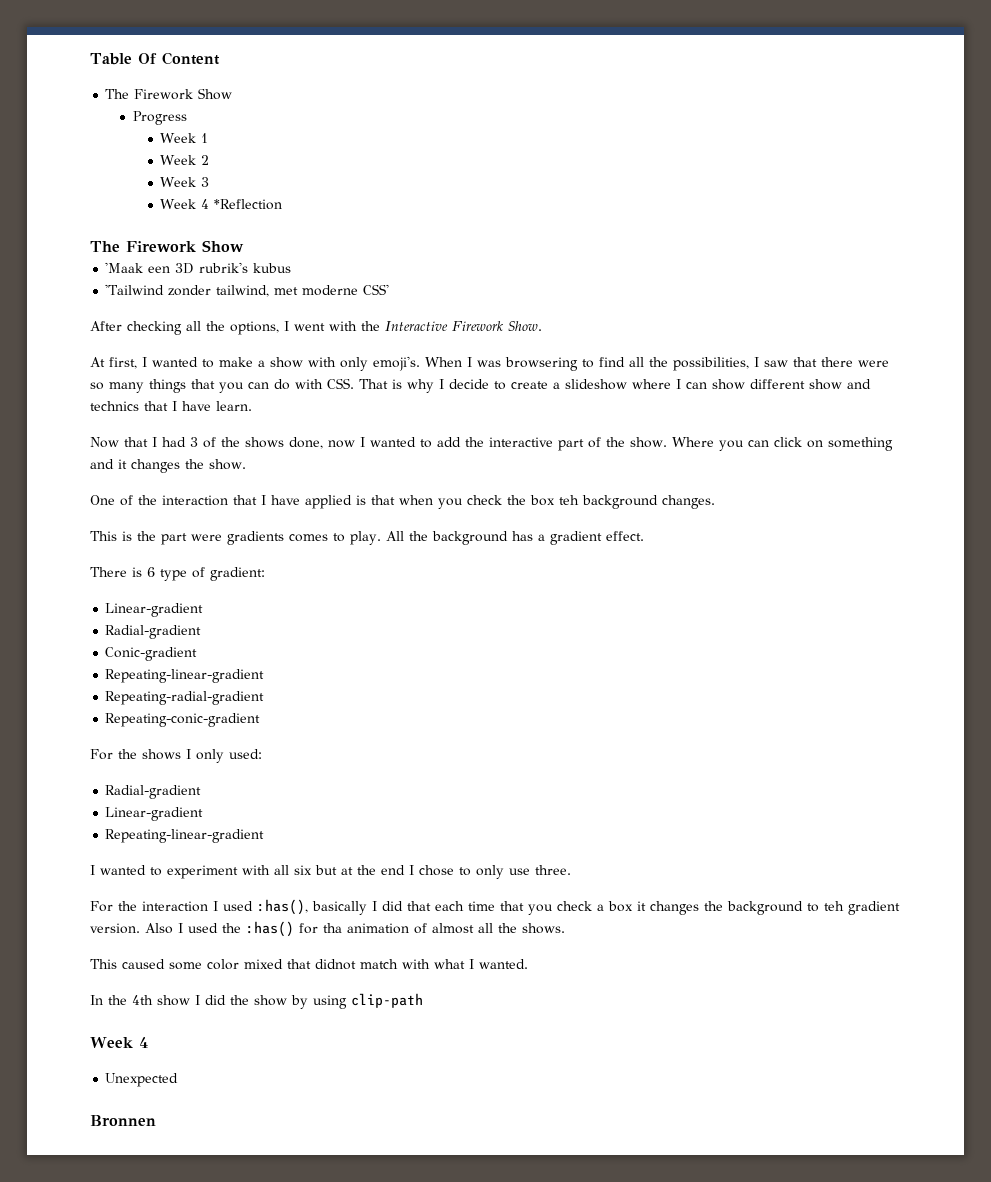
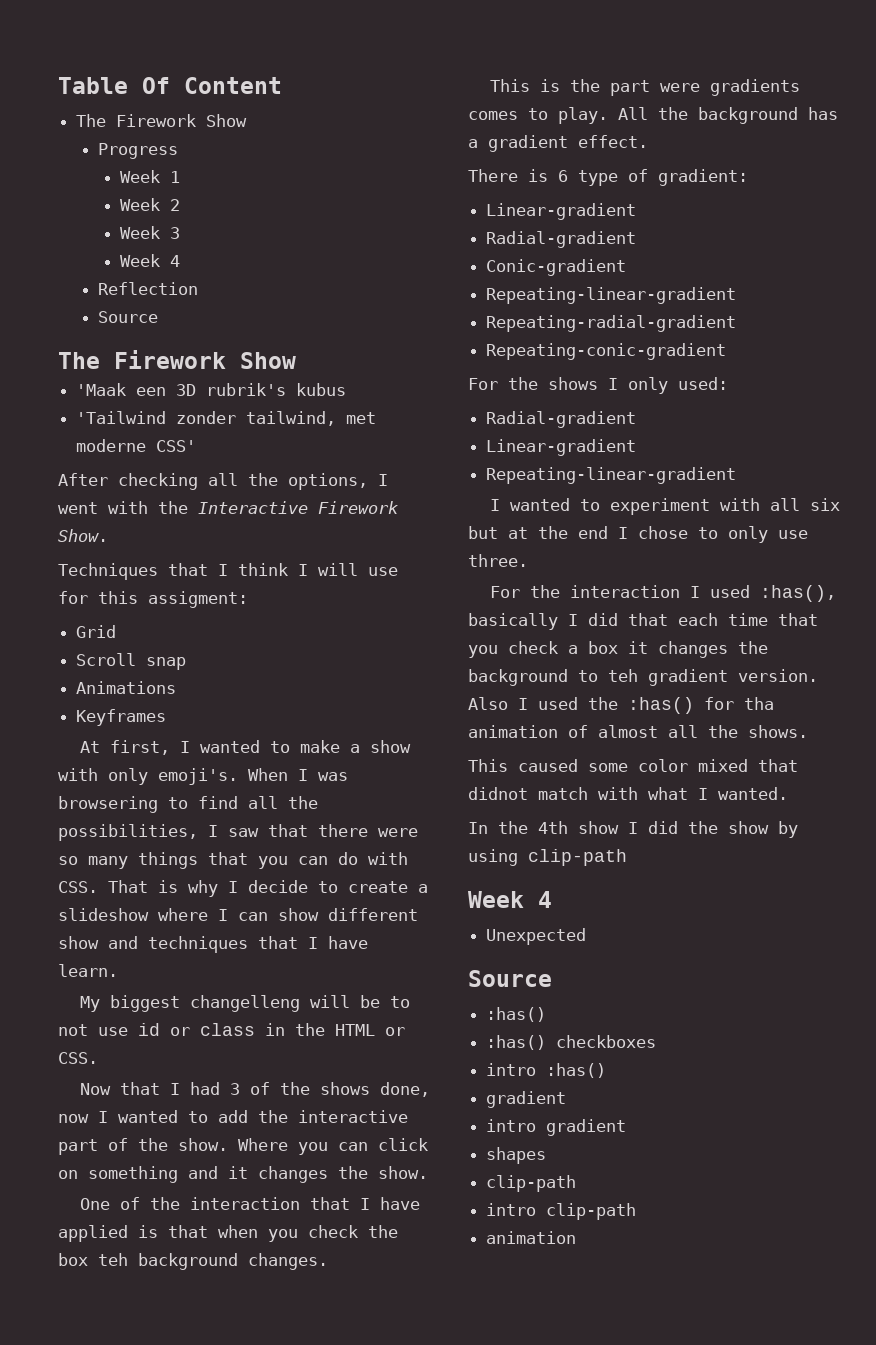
  Week 3
- Week 4 *Reflection
+ Week 4
+ Reflection
+ Source
+ Techniques that I think I will use for this assigment:
+ Grid
+ Scroll snap
+ Animations
+ Keyframes
- When I was browsering to find all the possibilities, I saw that there were so many things that you can do with CSS. That is why I decide to create a slideshow where I can show different show and technics that I have learn.
+ When I was browsering to find all the possibilities, I saw that there were so many things that you can do with CSS. That is why I decide to create a slideshow where I can show different show and techniques that I have learn.
+ My biggest changelleng will be to not use id or class in the HTML or CSS.
  Unexpected
- Bronnen
+ Source
+ :has()
+ :has() checkboxes
+ intro :has()
+ gradient
+ intro gradient
+ shapes
+ clip-path
+ intro clip-path
+ animation

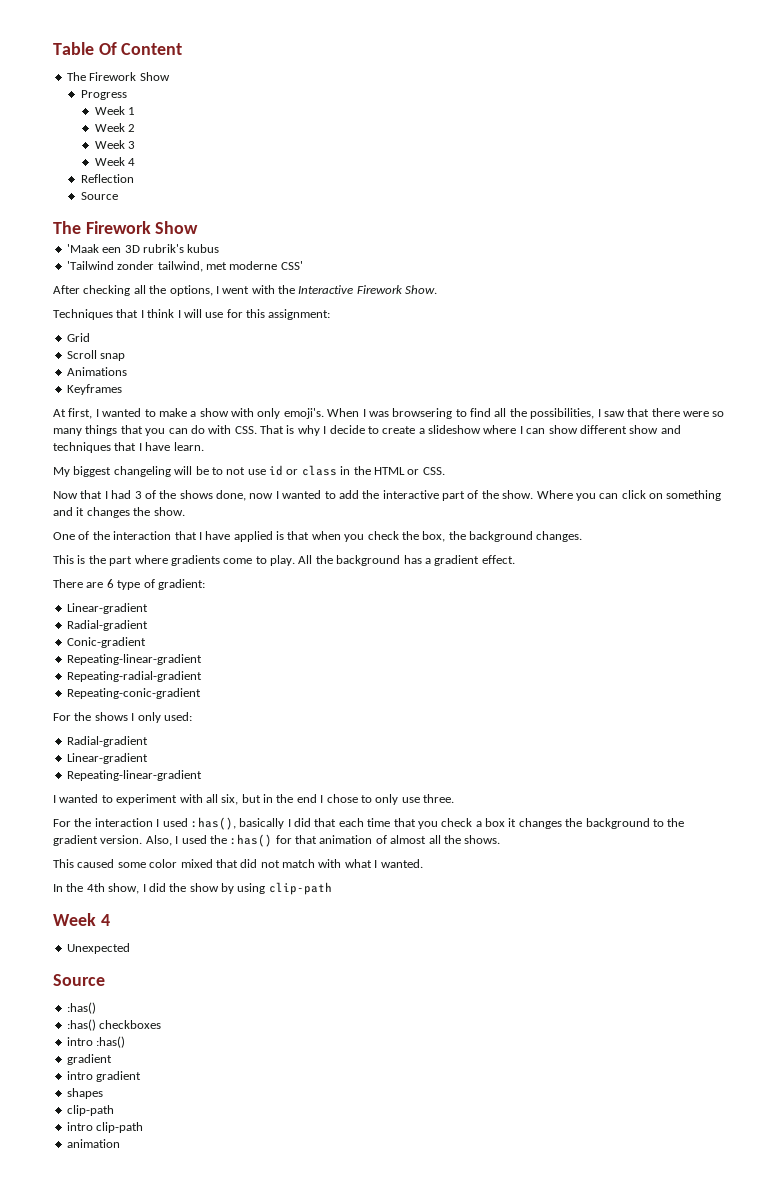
- Techniques that I think I will use for this assigment:
+ Techniques that I think I will use for this assignment:
- My biggest changelleng will be to not use id or class in the HTML or CSS.
+ My biggest changeling will be to not use id or class in the HTML or CSS.
- One of the interaction that I have applied is that when you check the box teh background changes.
+ One of the interaction that I have applied is that when you check the box, the background changes.
- This is the part were gradients comes to play.
+ This is the part where gradients come to play.
- There is 6 type of gradient:
+ There are 6 type of gradient:
- I wanted to experiment with all six but at the end I chose to only use three.
+ I wanted to experiment with all six, but in the end I chose to only use three.
- For the interaction I used :has(), basically I did that each time that you check a box it changes the background to teh gradient version.
+ For the interaction I used :has(), basically I did that each time that you check a box it changes the background to the gradient version.
- Also I used the :has() for tha animation of almost all the shows.
+ Also, I used the :has() for that animation of almost all the shows.
- This caused some color mixed that didnot match with what I wanted.
+ This caused some color mixed that did not match with what I wanted.
- In the 4th show I did the show by using clip-path
+ In the 4th show, I did the show by using clip-path

